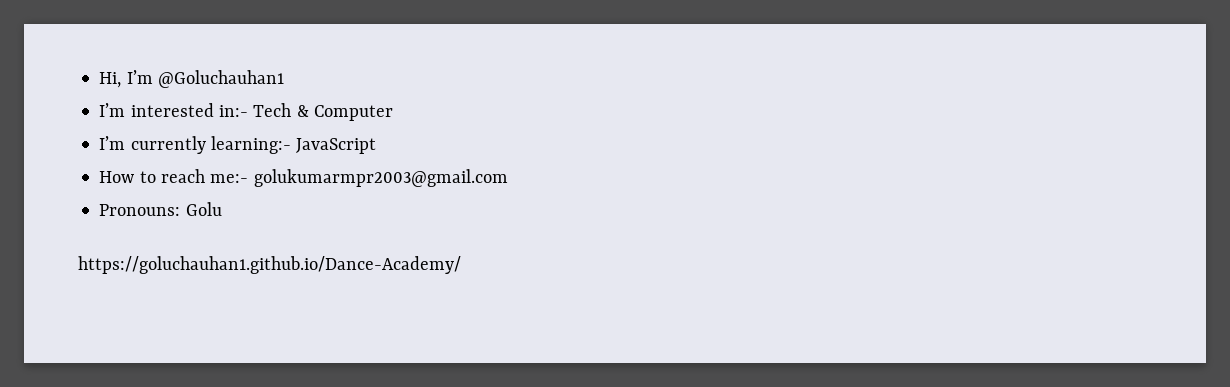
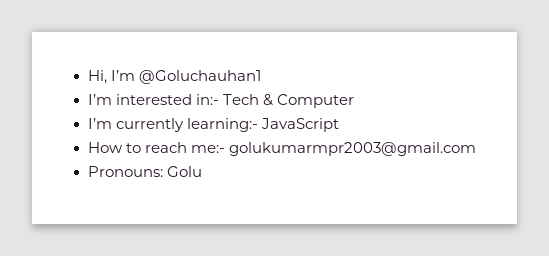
- https://goluchauhan1.github.io/Dance-Academy/

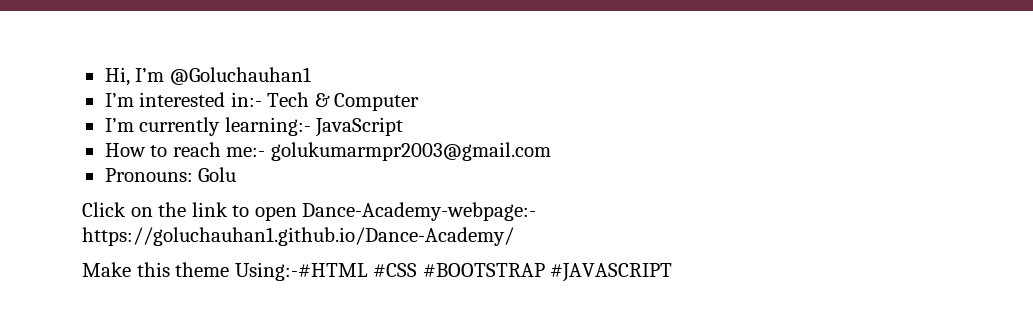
+ Click on the link to open Dance-Academy-webpage:- https://goluchauhan1.github.io/Dance-Academy/
+ Make this theme Using:-#HTML #CSS #BOOTSTRAP #JAVASCRIPT

